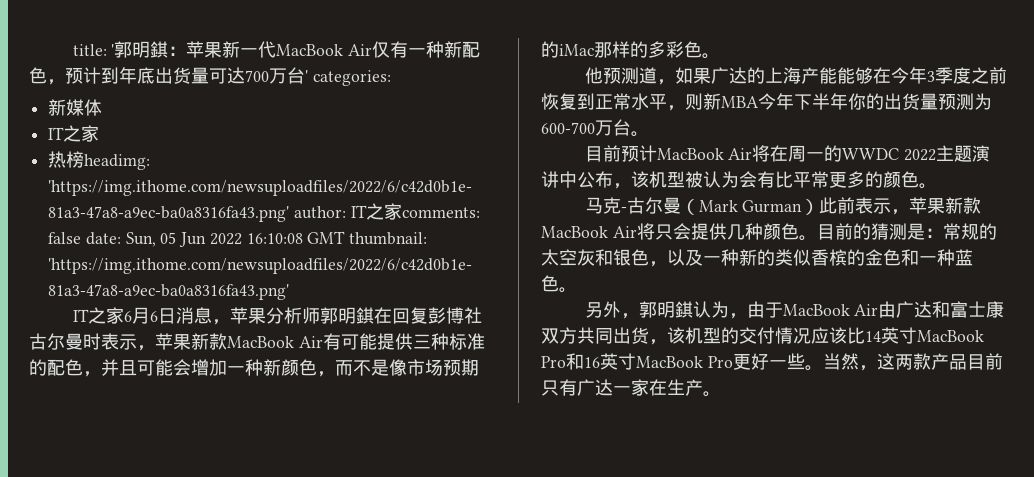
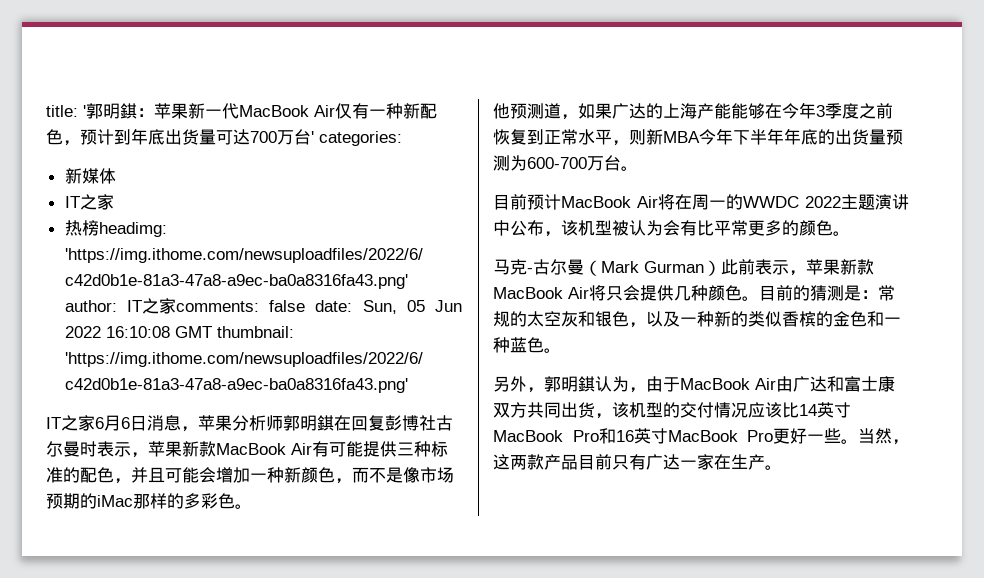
- 他预测道，如果广达的上海产能能够在今年3季度之前恢复到正常水平，则新MBA今年下半年你的出货量预测为600-700万台。
+ 他预测道，如果广达的上海产能能够在今年3季度之前恢复到正常水平，则新MBA今年下半年年底的出货量预测为600-700万台。

